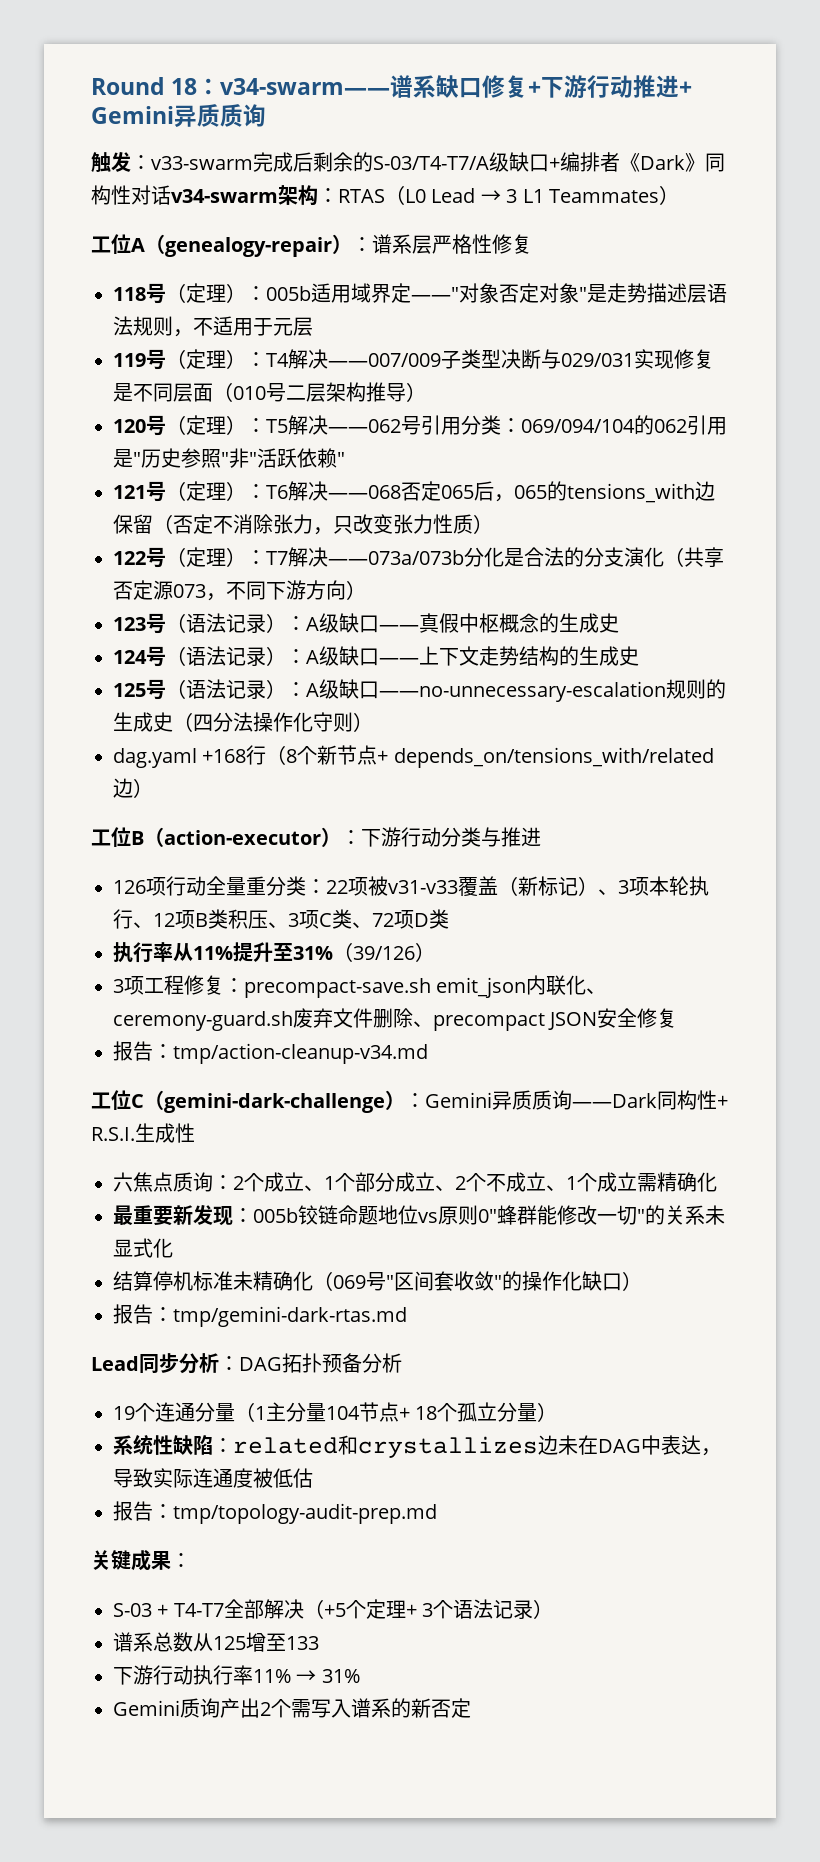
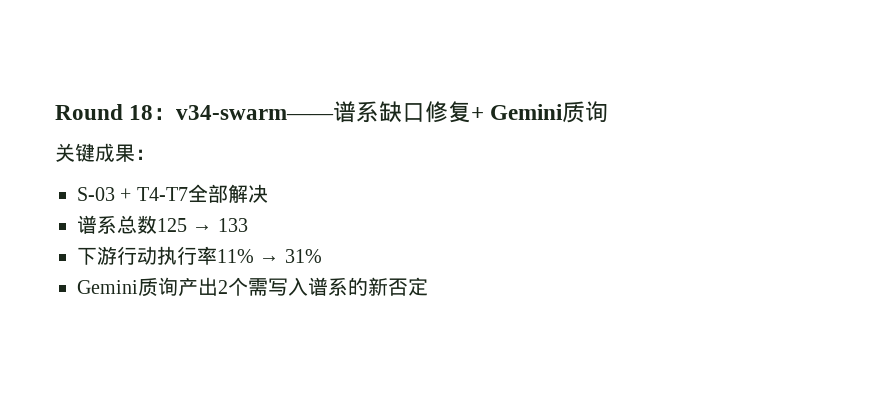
- Round 18：v34-swarm——谱系缺口修复+下游行动推进+ Gemini异质质询
- 触发：v33-swarm完成后剩余的S-03/T4-T7/A级缺口+编排者《Dark》同构性对话v34-swarm架构：RTAS（L0 Lead → 3 L1 Teammates）
- 工位A（genealogy-repair）：谱系层严格性修复
- 118号（定理）：005b适用域界定——"对象否定对象"是走势描述层语法规则，不适用于元层
- 119号（定理）：T4解决——007/009子类型决断与029/031实现修复是不同层面（010号二层架构推导）
- 120号（定理）：T5解决——062号引用分类：069/094/104的062引用是"历史参照"非"活跃依赖"
- 121号（定理）：T6解决——068否定065后，065的tensions_with边保留（否定不消除张力，只改变张力性质）
- 122号（定理）：T7解决——073a/073b分化是合法的分支演化（共享否定源073，不同下游方向）
- 123号（语法记录）：A级缺口——真假中枢概念的生成史
- 124号（语法记录）：A级缺口——上下文走势结构的生成史
- 125号（语法记录）：A级缺口——no-unnecessary-escalation规则的生成史（四分法操作化守则）
- dag.yaml +168行（8个新节点+ depends_on/tensions_with/related边）
- 工位B（action-executor）：下游行动分类与推进
- 126项行动全量重分类：22项被v31-v33覆盖（新标记）、3项本轮执行、12项B类积压、3项C类、72项D类
- 执行率从11%提升至31%（39/126）
- 3项工程修复：precompact-save.sh emit_json内联化、ceremony-guard.sh废弃文件删除、precompact JSON安全修复
- 报告：tmp/action-cleanup-v34.md
- 工位C（gemini-dark-challenge）：Gemini异质质询——Dark同构性+ R.S.I.生成性
- 六焦点质询：2个成立、1个部分成立、2个不成立、1个成立需精确化
- 最重要新发现：005b铰链命题地位vs原则0"蜂群能修改一切"的关系未显式化
- 结算停机标准未精确化（069号"区间套收敛"的操作化缺口）
- 报告：tmp/gemini-dark-rtas.md
- Lead同步分析：DAG拓扑预备分析
- 19个连通分量（1主分量104节点+ 18个孤立分量）
- 系统性缺陷：related和crystallizes边未在DAG中表达，导致实际连通度被低估
- 报告：tmp/topology-audit-prep.md
+ Round 18：v34-swarm——谱系缺口修复+ Gemini质询
- S-03 + T4-T7全部解决（+5个定理+ 3个语法记录）
+ S-03 + T4-T7全部解决
- 谱系总数从125增至133
+ 谱系总数125 → 133

